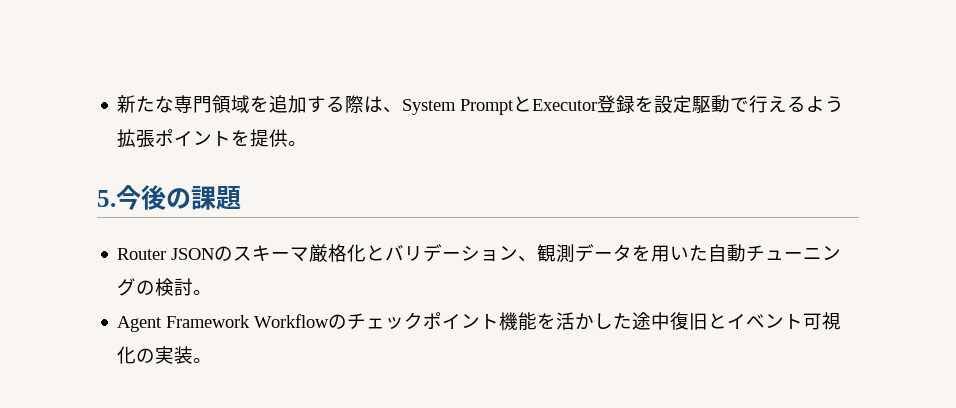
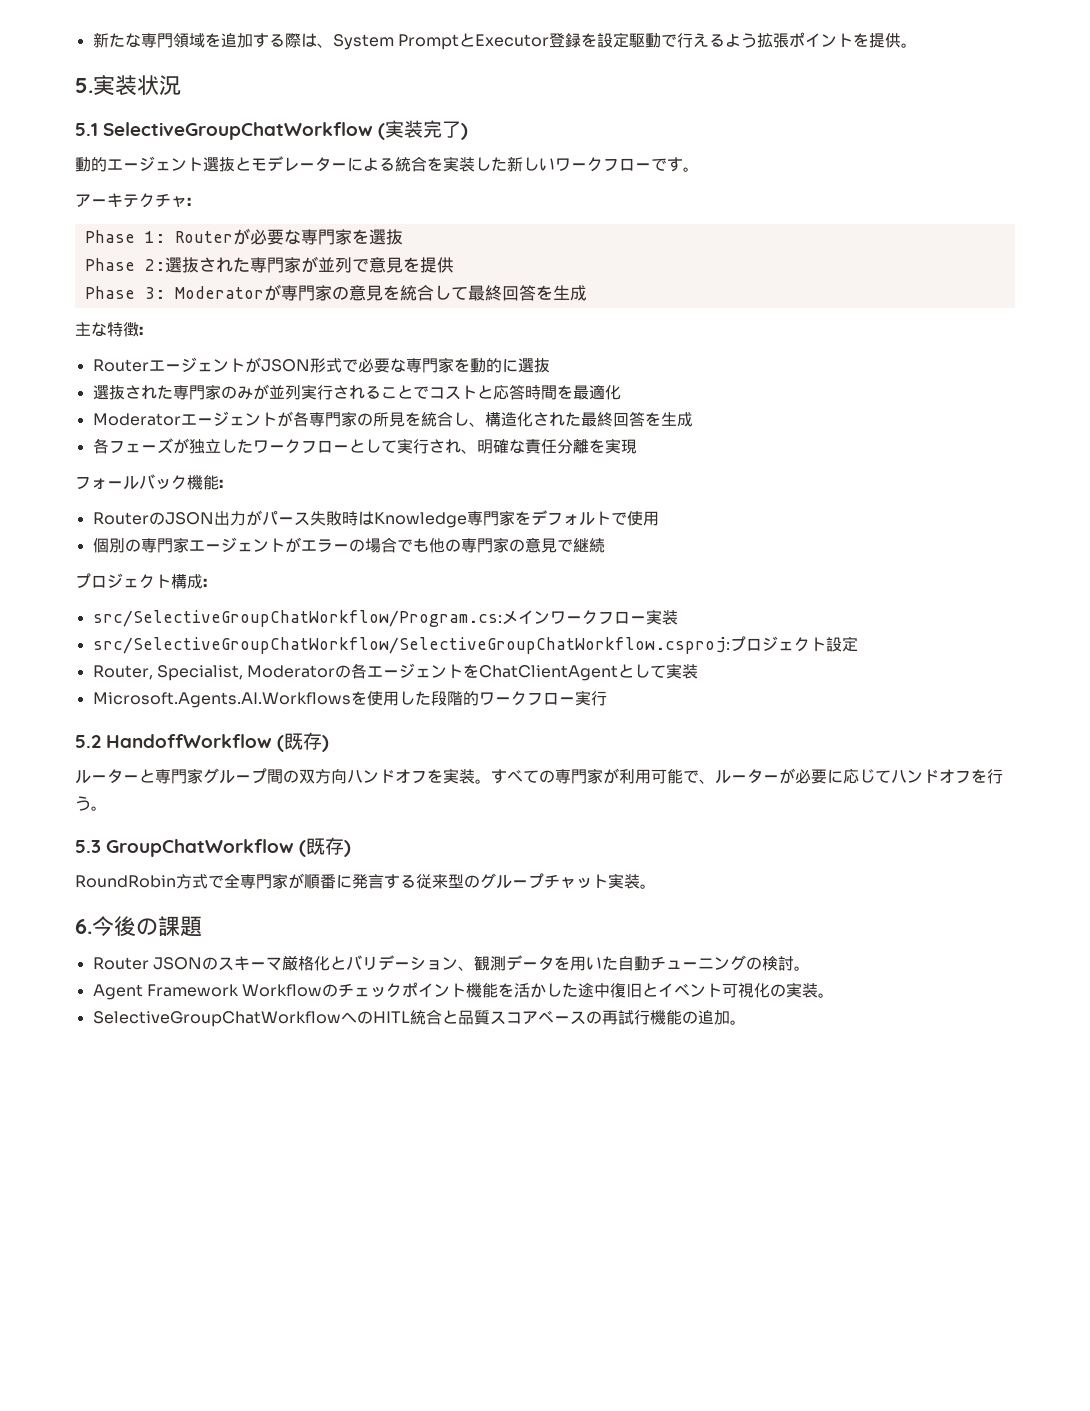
- 5.今後の課題
+ 5.実装状況
+ 5.1 SelectiveGroupChatWorkflow (実装完了)
+ 動的エージェント選抜とモデレーターによる統合を実装した新しいワークフローです。
+ アーキテクチャ:
+ Phase 1: Routerが必要な専門家を選抜
+ Phase 2:選抜された専門家が並列で意見を提供
+ Phase 3: Moderatorが専門家の意見を統合して最終回答を生成
+ 主な特徴:
+ RouterエージェントがJSON形式で必要な専門家を動的に選抜
+ 選抜された専門家のみが並列実行されることでコストと応答時間を最適化
+ Moderatorエージェントが各専門家の所見を統合し、構造化された最終回答を生成
+ 各フェーズが独立したワークフローとして実行され、明確な責任分離を実現
+ フォールバック機能:
+ RouterのJSON出力がパース失敗時はKnowledge専門家をデフォルトで使用
+ 個別の専門家エージェントがエラーの場合でも他の専門家の意見で継続
+ プロジェクト構成:
+ src/SelectiveGroupChatWorkflow/Program.cs:メインワークフロー実装
+ src/SelectiveGroupChatWorkflow/SelectiveGroupChatWorkflow.csproj:プロジェクト設定
+ Router, Specialist, Moderatorの各エージェントをChatClientAgentとして実装
+ Microsoft.Agents.AI.Workflowsを使用した段階的ワークフロー実行
+ 5.2 HandoffWorkflow (既存)
+ ルーターと専門家グループ間の双方向ハンドオフを実装。すべての専門家が利用可能で、ルーターが必要に応じてハンドオフを行う。
+ 5.3 GroupChatWorkflow (既存)
+ RoundRobin方式で全専門家が順番に発言する従来型のグループチャット実装。
+ 6.今後の課題
+ SelectiveGroupChatWorkflowへのHITL統合と品質スコアベースの再試行機能の追加。

